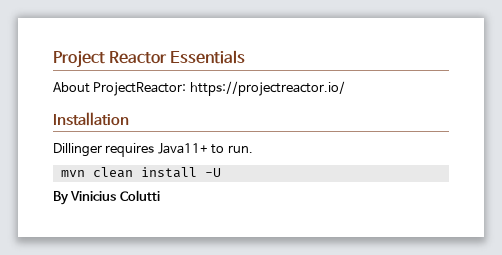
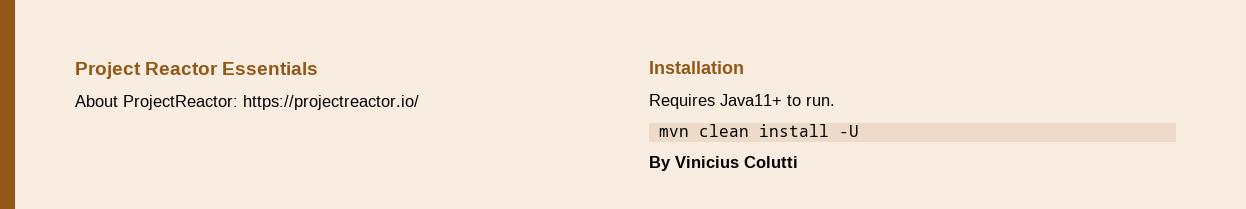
- Dillinger requires Java11+ to run.
+ Requires Java11+ to run.

